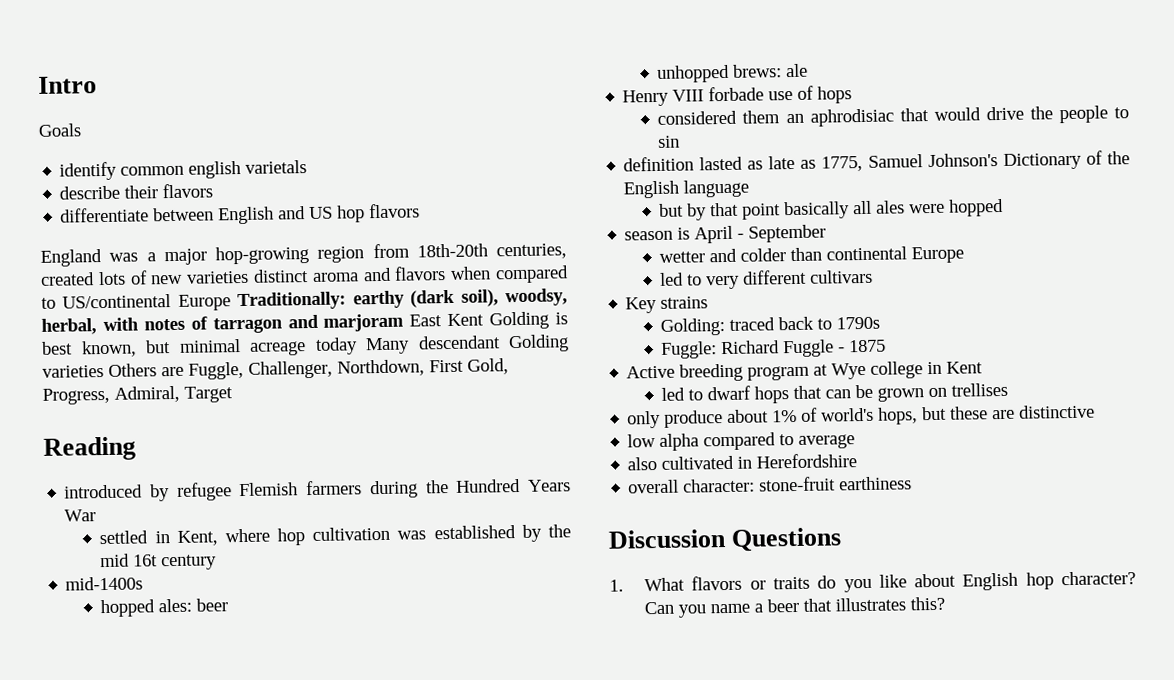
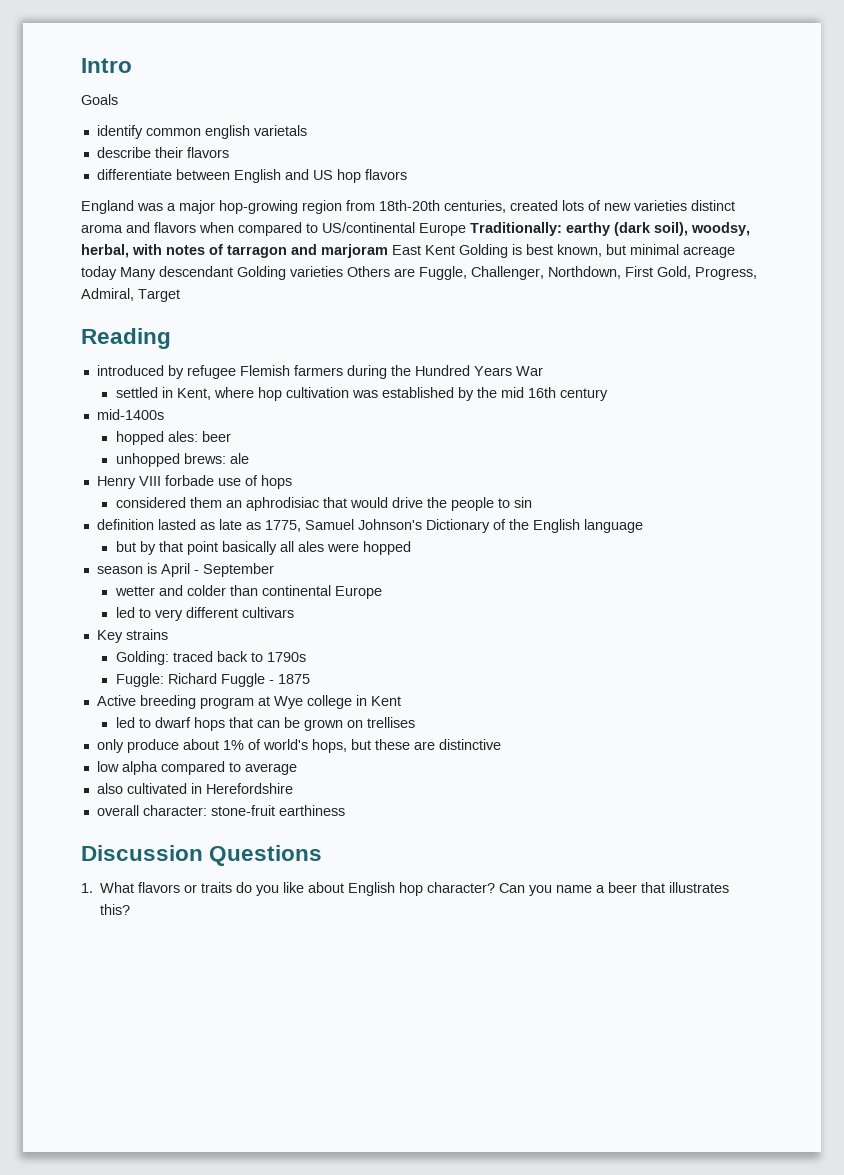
- settled in Kent, where hop cultivation was established by the mid 16t century
+ settled in Kent, where hop cultivation was established by the mid 16th century

